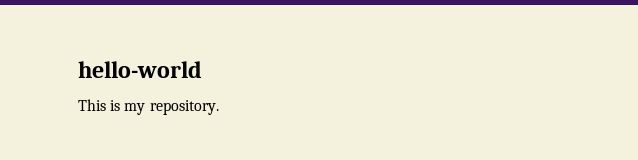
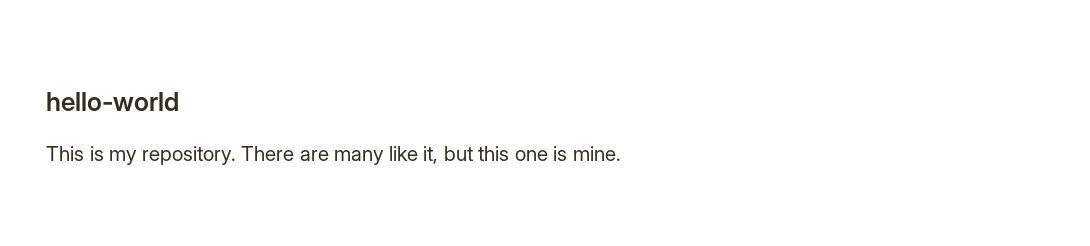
+ There are many like it, but this one is mine.

